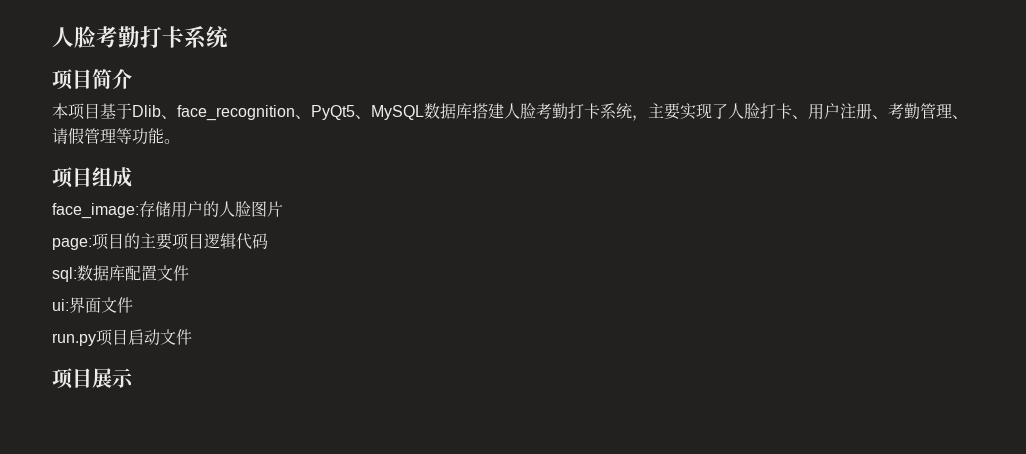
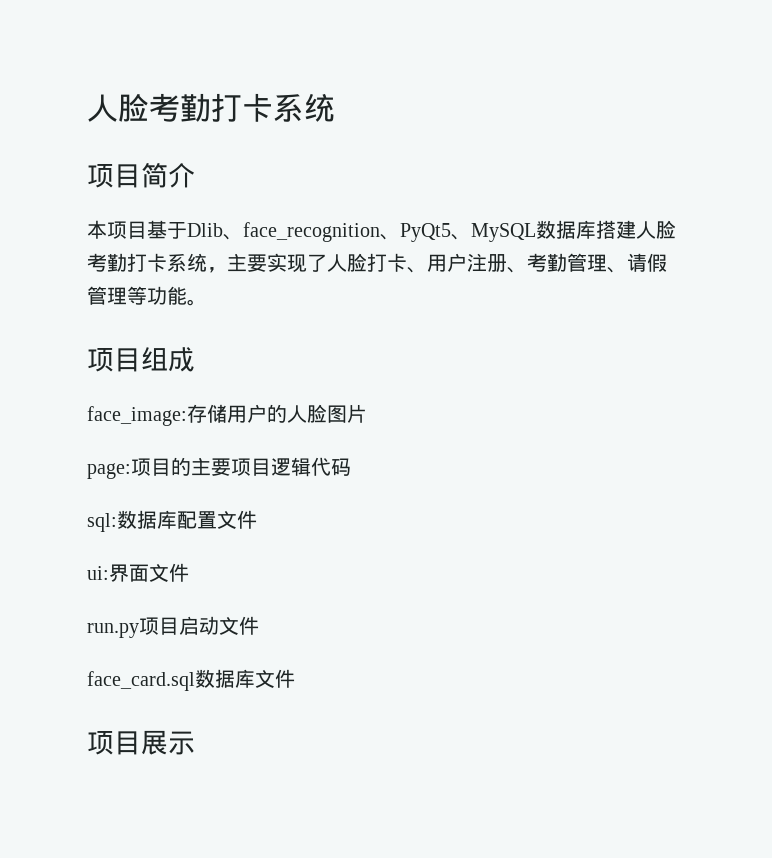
+ face_card.sql数据库文件

